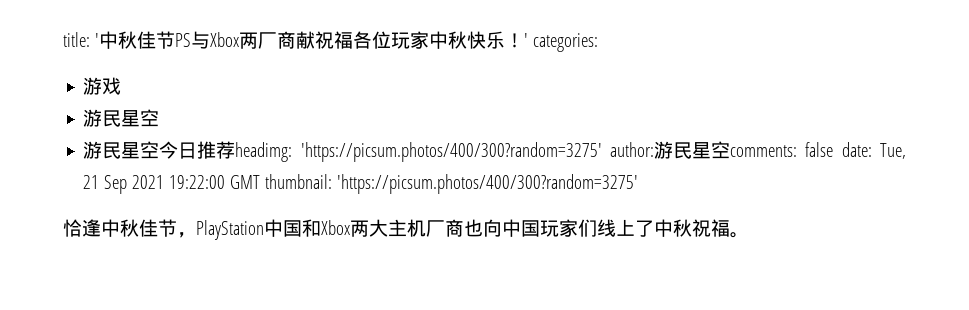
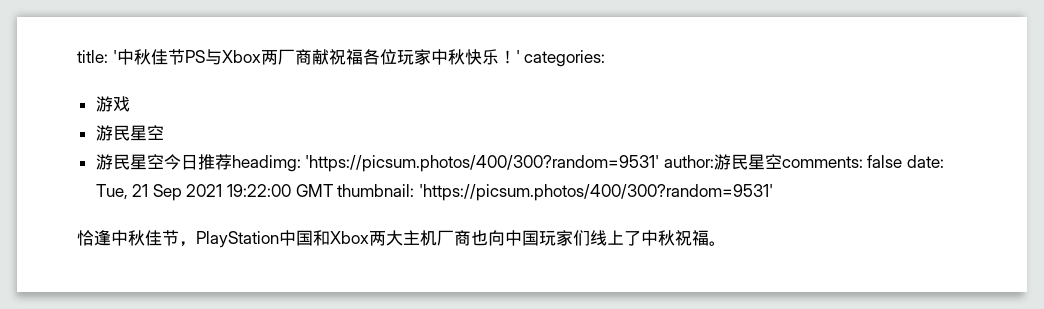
- 游民星空今日推荐headimg: 'https://picsum.photos/400/300?random=3275' author:游民星空comments: false date: Tue, 21 Sep 2021 19:22:00 GMT thumbnail: 'https://picsum.photos/400/300?random=3275'
+ 游民星空今日推荐headimg: 'https://picsum.photos/400/300?random=9531' author:游民星空comments: false date: Tue, 21 Sep 2021 19:22:00 GMT thumbnail: 'https://picsum.photos/400/300?random=9531'

